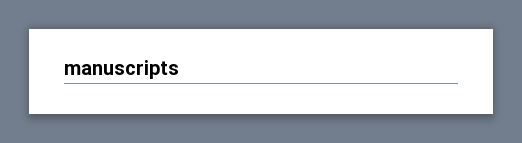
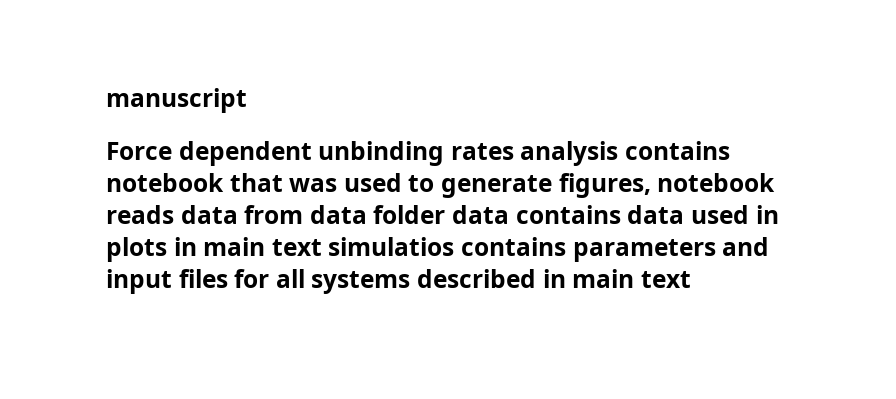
- manuscripts
+ manuscript
+ Force dependent unbinding rates analysis contains notebook that was used to generate figures, notebook reads data from data folder data contains data used in plots in main text simulatios contains parameters and input files for all systems described in main text

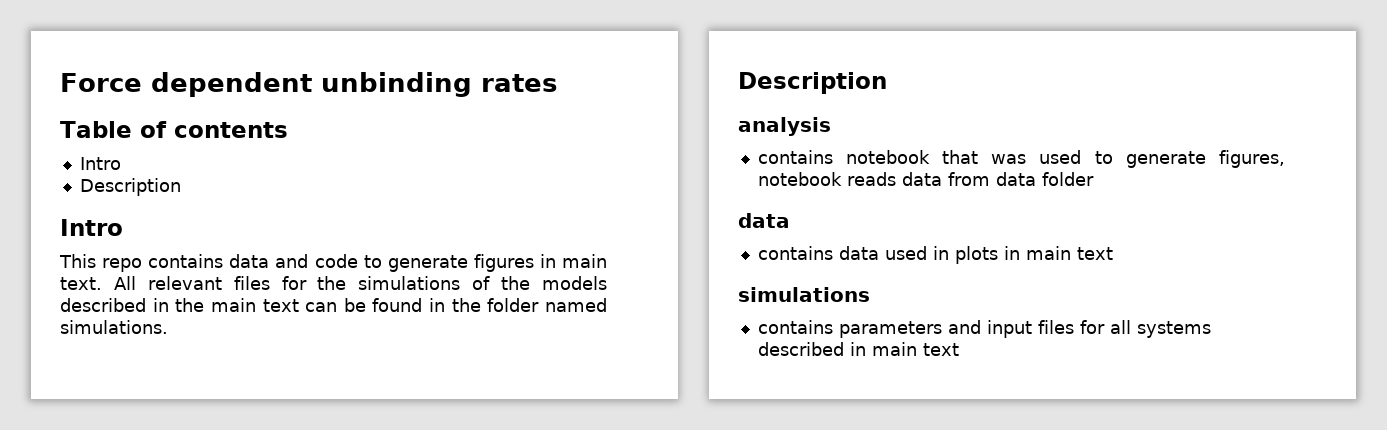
- manuscript
- Force dependent unbinding rates analysis contains notebook that was used to generate figures, notebook reads data from data folder data contains data used in plots in main text simulatios contains parameters and input files for all systems described in main text
+ Force dependent unbinding rates
+ Table of contents
+ Intro
+ Description
+ Intro
+ This repo contains data and code to generate figures in main text. All relevant files for the simulations of the models described in the main text can be found in the folder named simulations.
+ Description
+ analysis
+ contains notebook that was used to generate figures, notebook reads data from data folder
+ data
+ contains data used in plots in main text
+ simulations
+ contains parameters and input files for all systems described in main text

